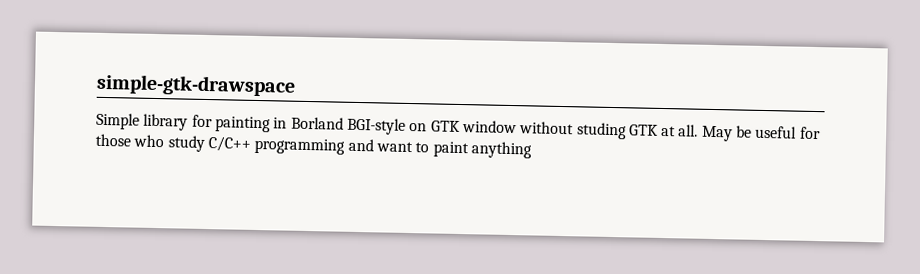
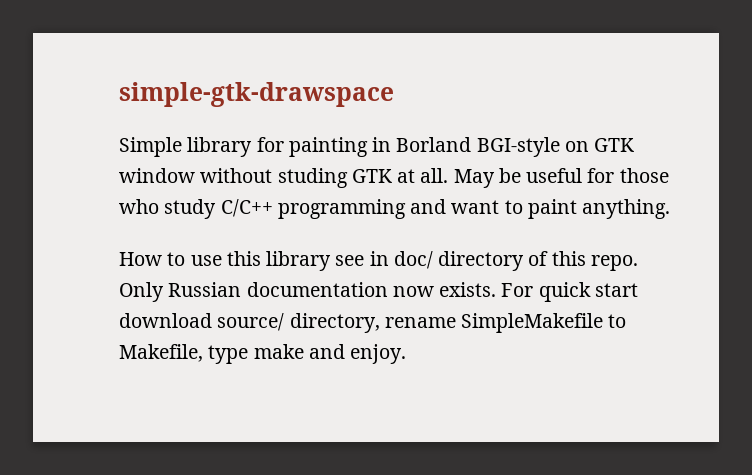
- May be useful for those who study C/C++ programming and want to paint anything
+ May be useful for those who study C/C++ programming and want to paint anything.
+ How to use this library see in doc/ directory of this repo. Only Russian documentation now exists. For quick start download source/ directory, rename SimpleMakefile to Makefile, type make and enjoy.

